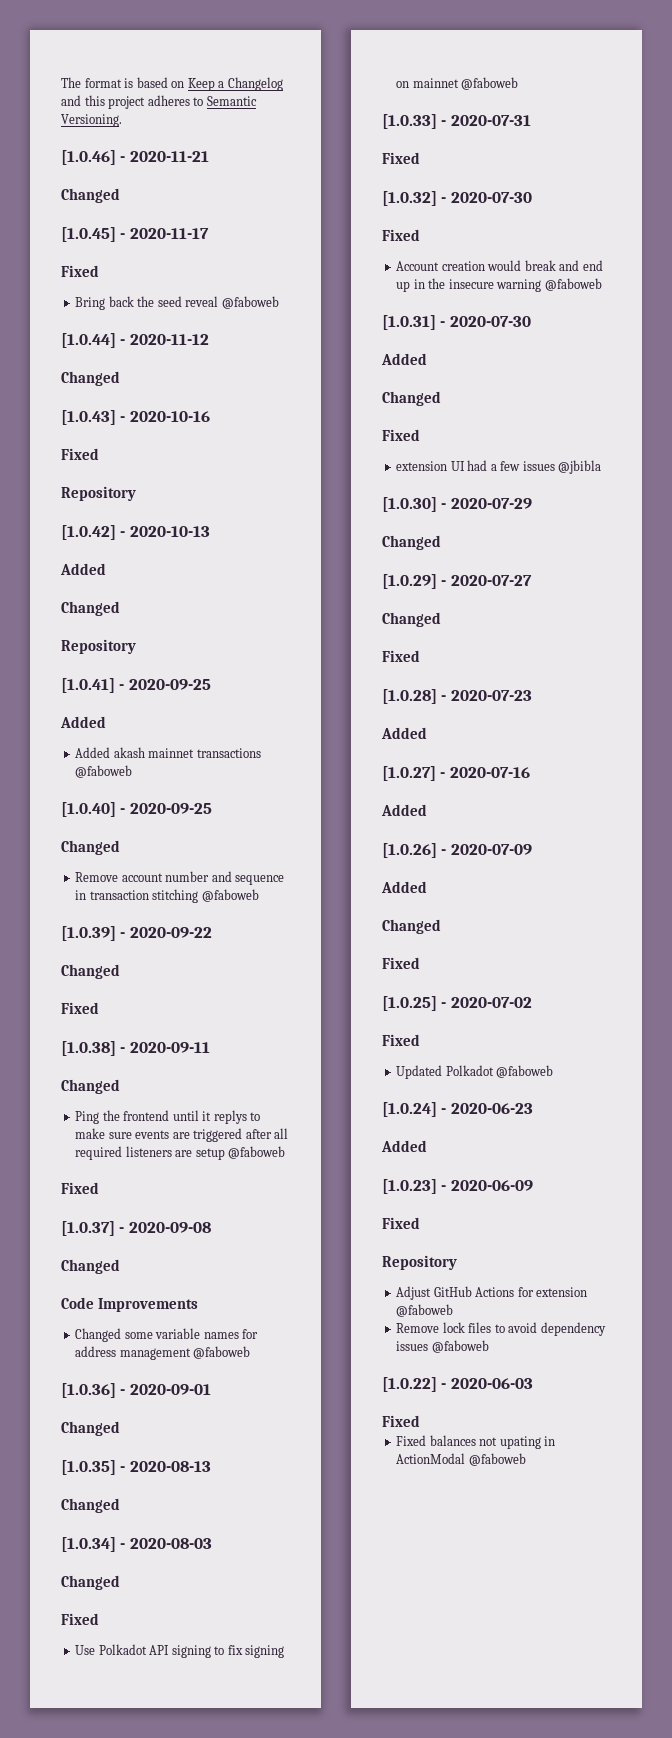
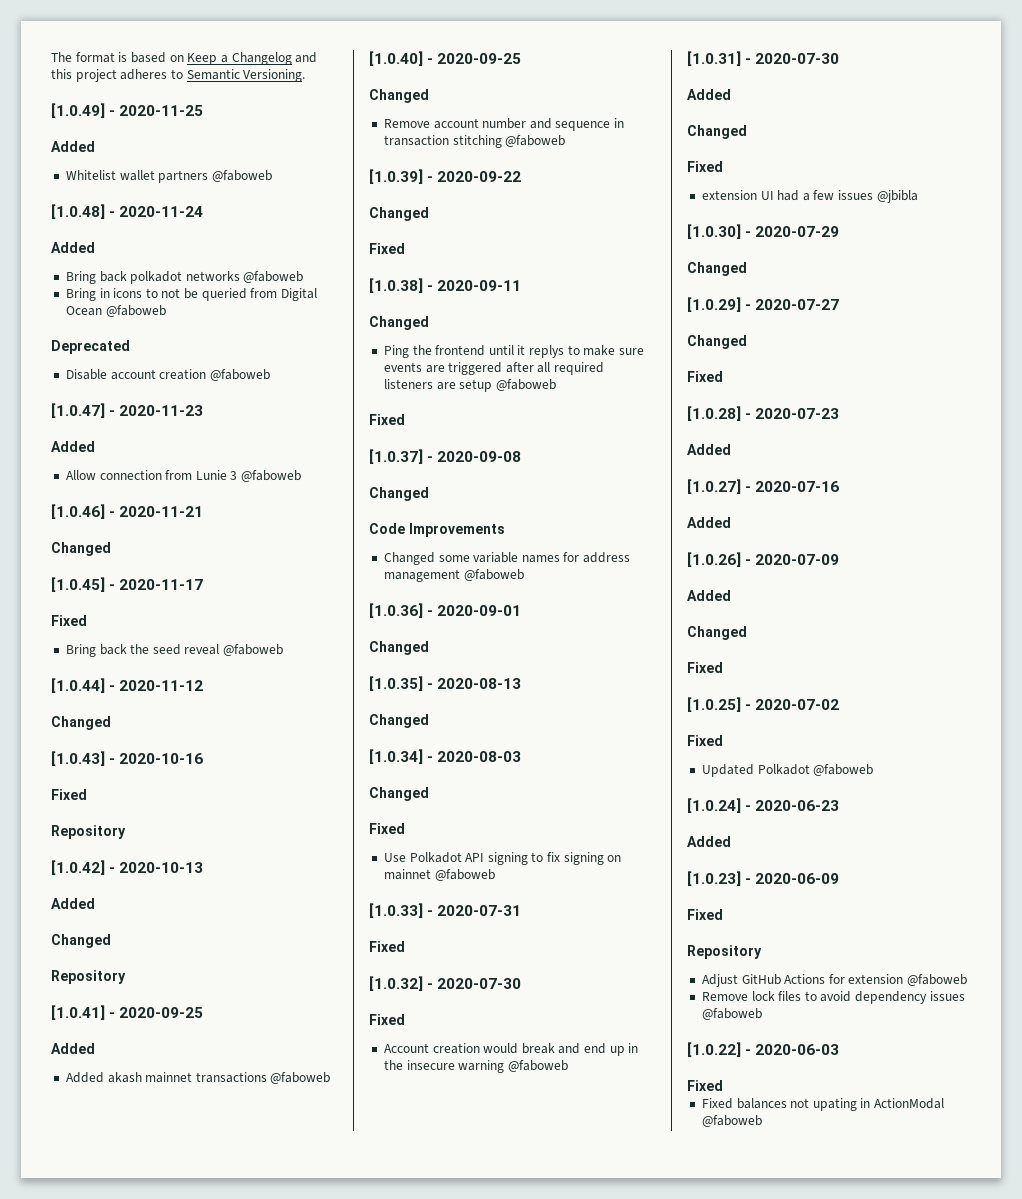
+ [1.0.49] - 2020-11-25
+ Added
+ Whitelist wallet partners @faboweb
+ [1.0.48] - 2020-11-24
+ Added
+ Bring back polkadot networks @faboweb
+ Bring in icons to not be queried from Digital Ocean @faboweb
+ Deprecated
+ Disable account creation @faboweb
+ [1.0.47] - 2020-11-23
+ Added
+ Allow connection from Lunie 3 @faboweb

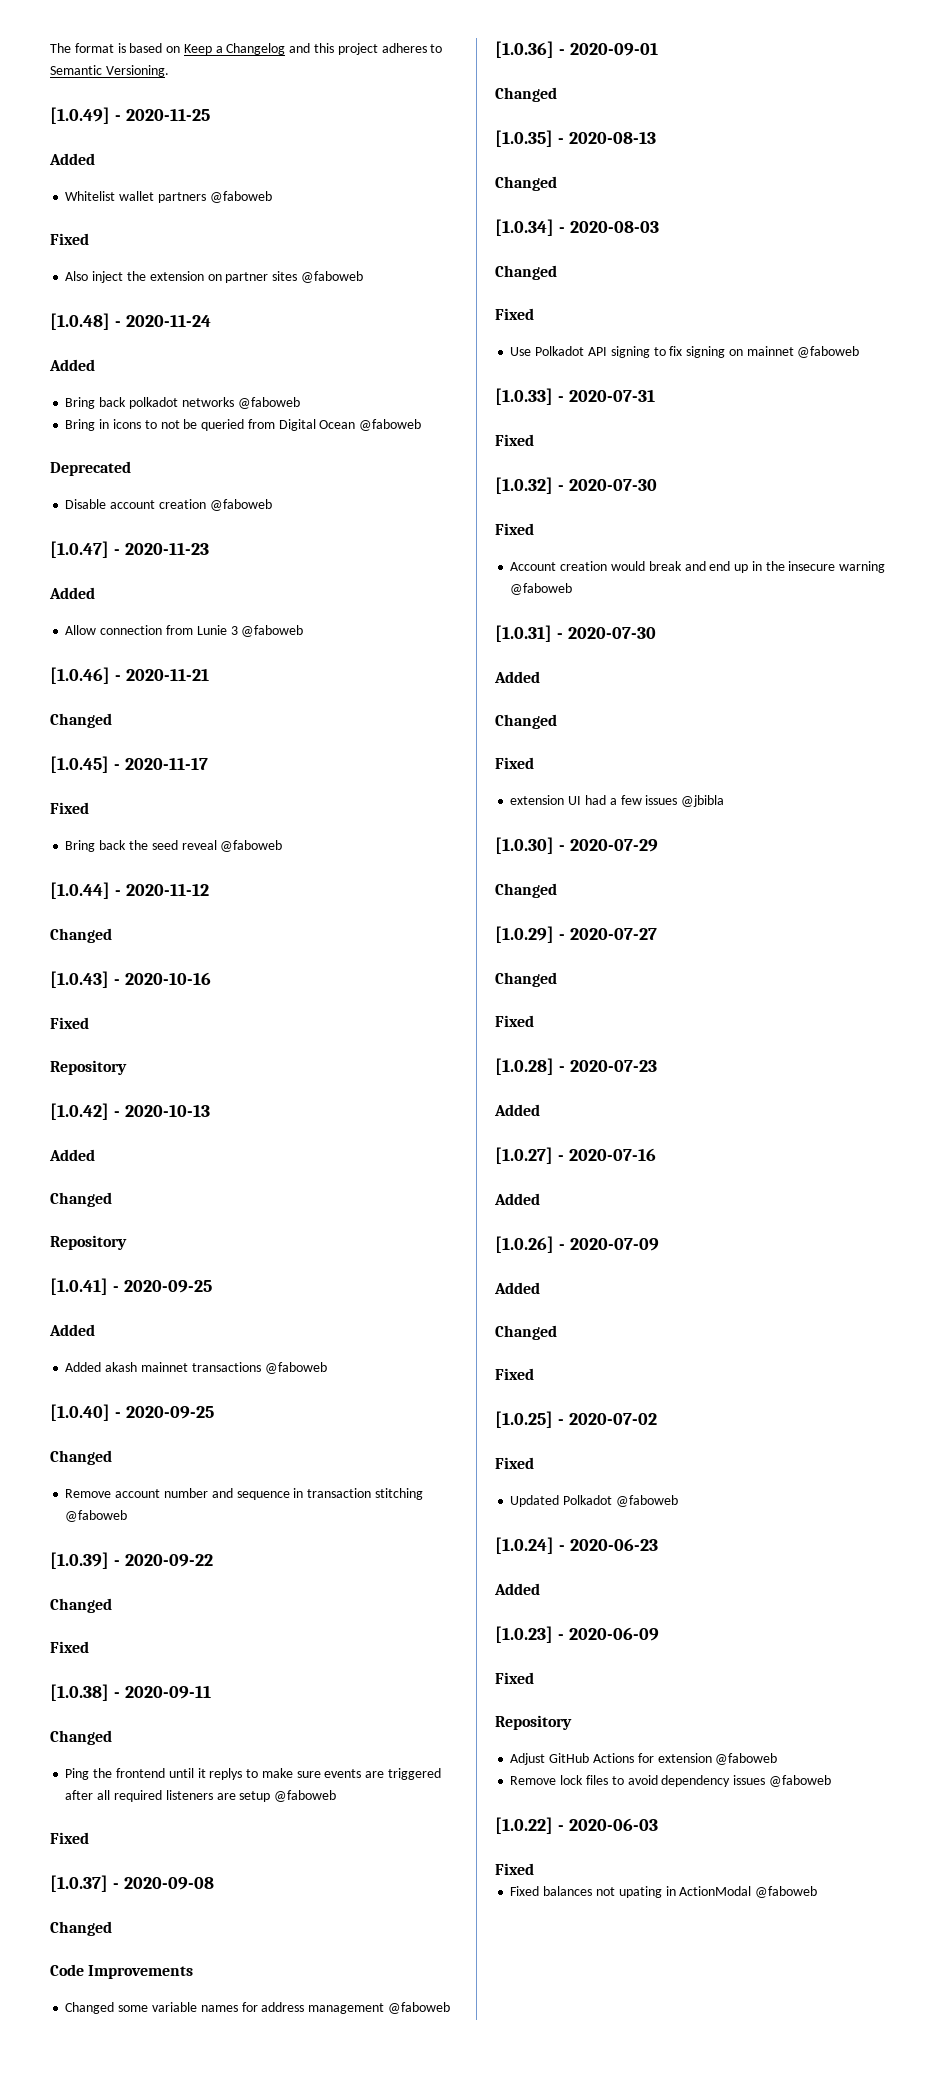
  Whitelist wallet partners @faboweb
+ Fixed
+ Also inject the extension on partner sites @faboweb

